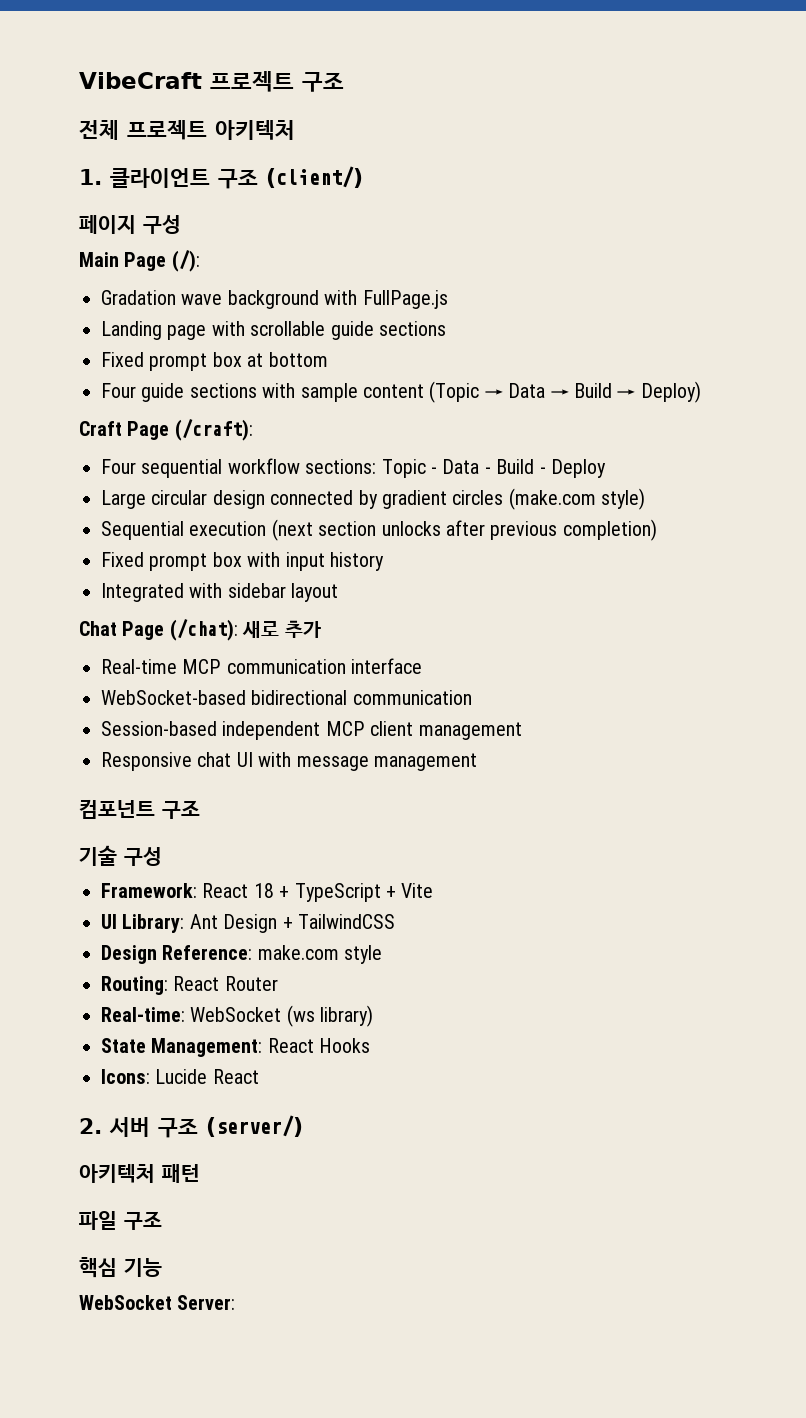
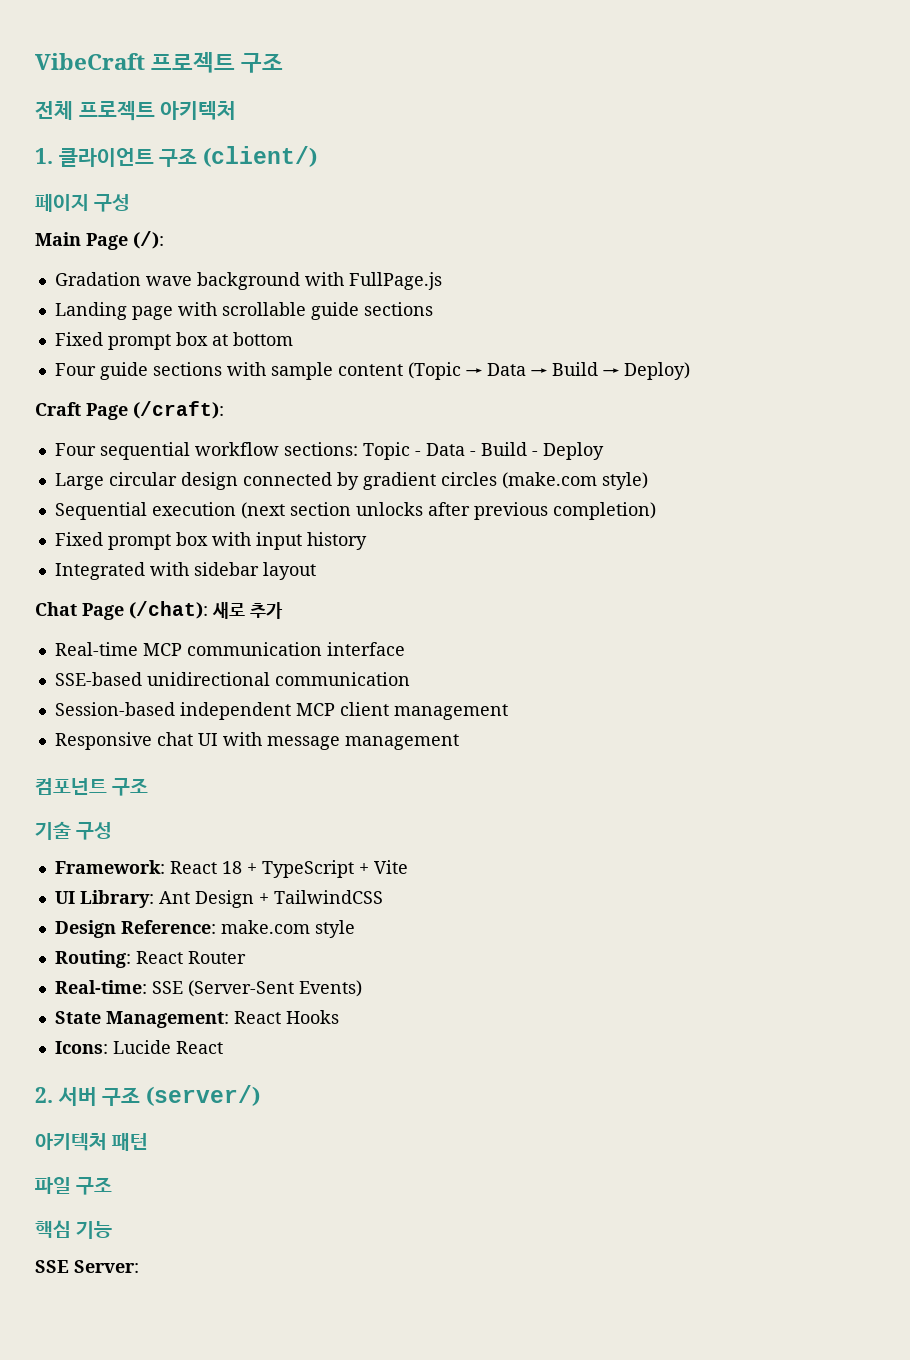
- WebSocket-based bidirectional communication
+ SSE-based unidirectional communication
- Real-time: WebSocket (ws library)
+ Real-time: SSE (Server-Sent Events)
- WebSocket Server:
+ SSE Server:

